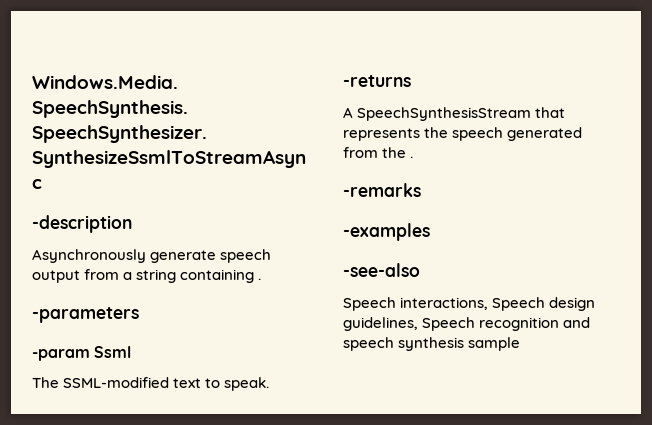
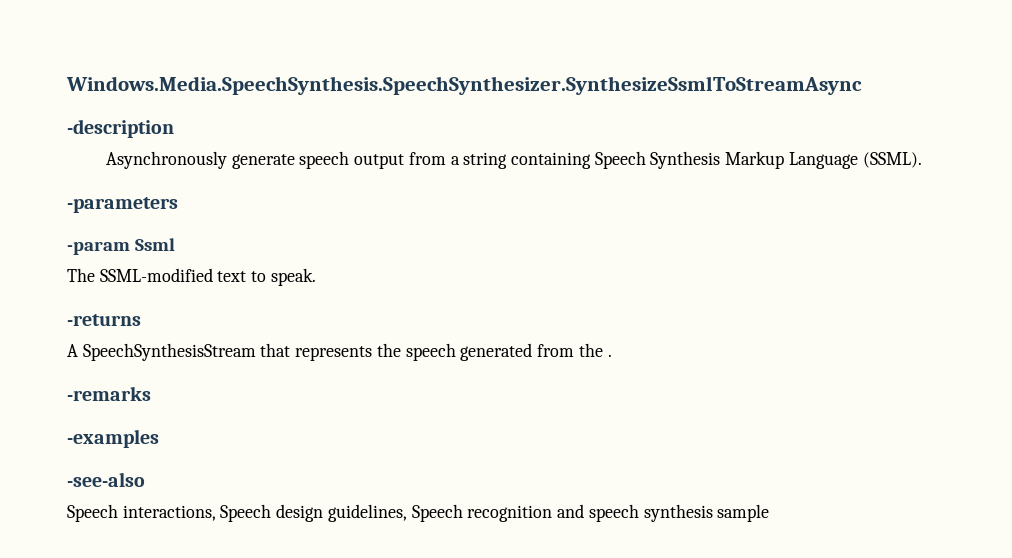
- Asynchronously generate speech output from a string containing .
+ Asynchronously generate speech output from a string containing Speech Synthesis Markup Language (SSML).

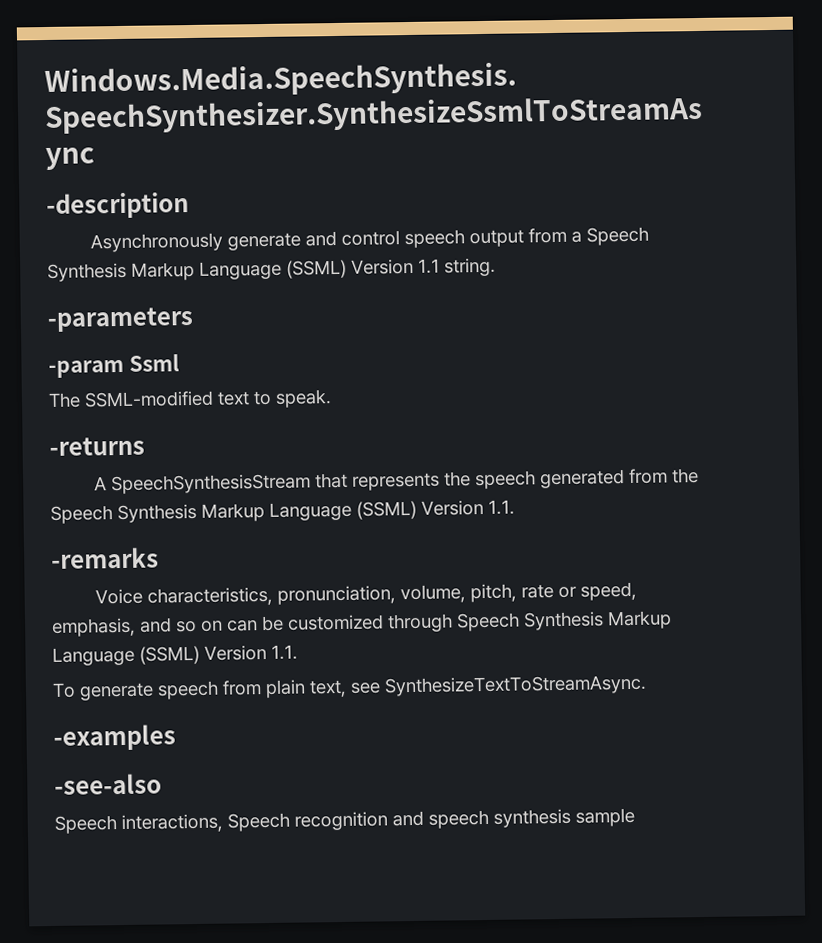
- Asynchronously generate speech output from a string containing Speech Synthesis Markup Language (SSML).
+ Asynchronously generate and control speech output from a Speech Synthesis Markup Language (SSML) Version 1.1 string.
- A SpeechSynthesisStream that represents the speech generated from the .
+ A SpeechSynthesisStream that represents the speech generated from the Speech Synthesis Markup Language (SSML) Version 1.1.
  -remarks
+ Voice characteristics, pronunciation, volume, pitch, rate or speed, emphasis, and so on can be customized through Speech Synthesis Markup Language (SSML) Version 1.1.
+ To generate speech from plain text, see SynthesizeTextToStreamAsync.
- Speech interactions, Speech design guidelines, Speech recognition and speech synthesis sample
+ Speech interactions, Speech recognition and speech synthesis sample

